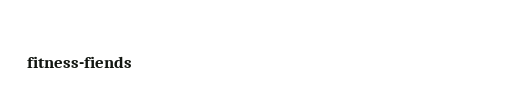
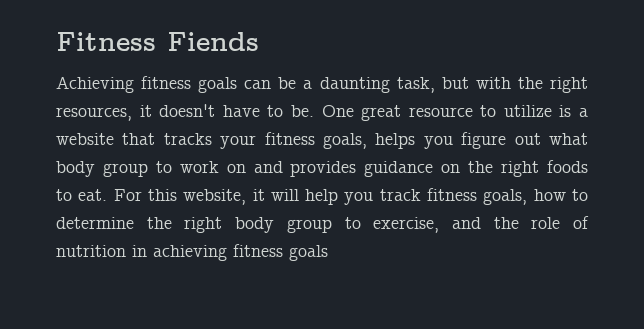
- fitness-fiends
+ Fitness Fiends
+ Achieving fitness goals can be a daunting task, but with the right resources, it doesn't have to be. One great resource to utilize is a website that tracks your fitness goals, helps you figure out what body group to work on and provides guidance on the right foods to eat. For this website, it will help you track fitness goals, how to determine the right body group to exercise, and the role of nutrition in achieving fitness goals

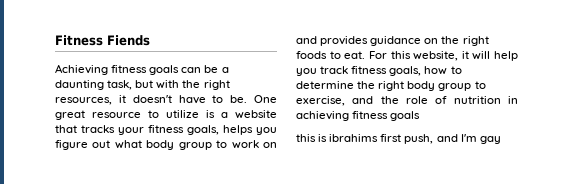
+ this is ibrahims first push, and I'm gay

